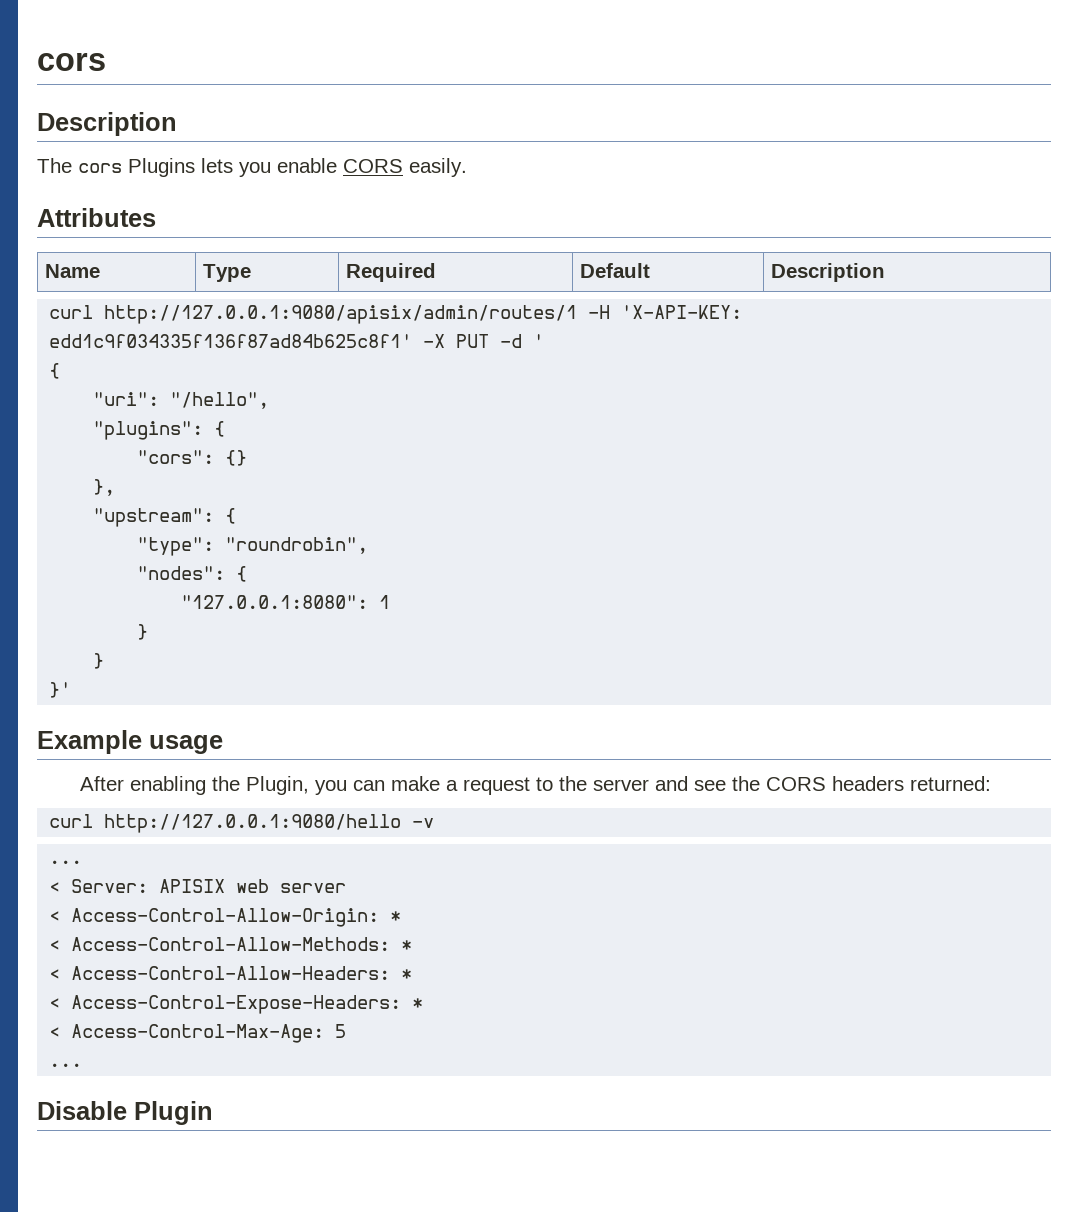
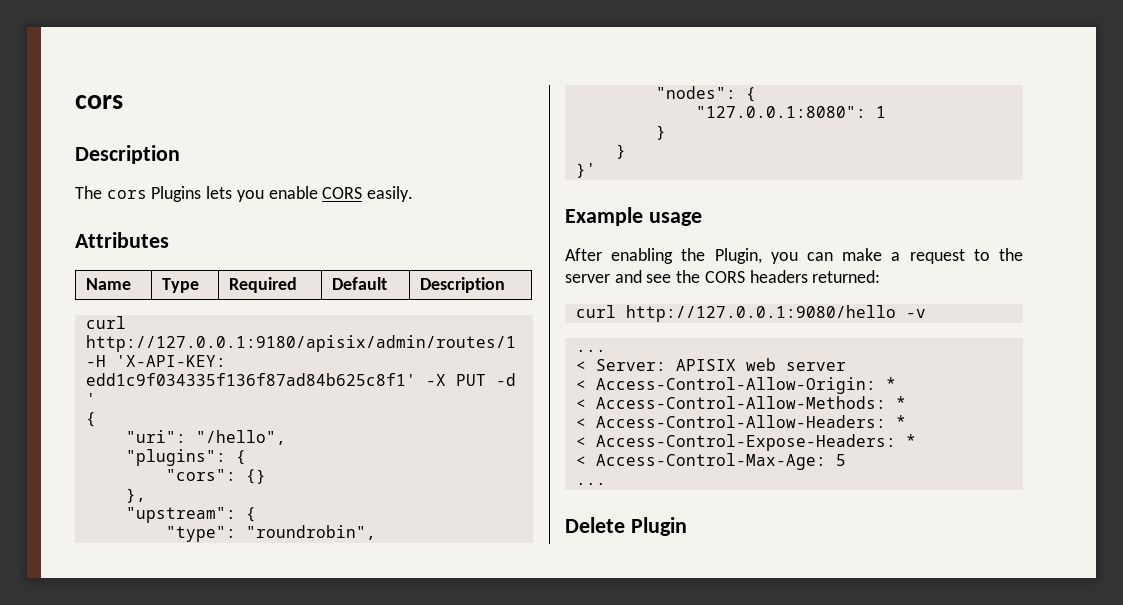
- curl http://127.0.0.1:9080/apisix/admin/routes/1 -H 'X-API-KEY: edd1c9f034335f136f87ad84b625c8f1' -X PUT -d '
+ curl http://127.0.0.1:9180/apisix/admin/routes/1 -H 'X-API-KEY: edd1c9f034335f136f87ad84b625c8f1' -X PUT -d '
- Disable Plugin
+ Delete Plugin

